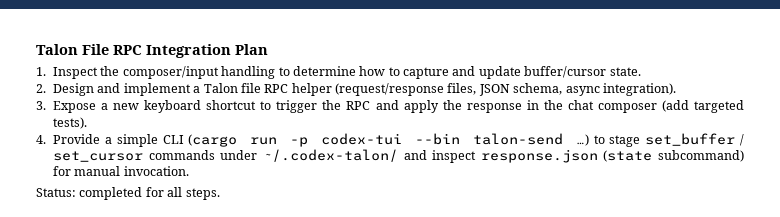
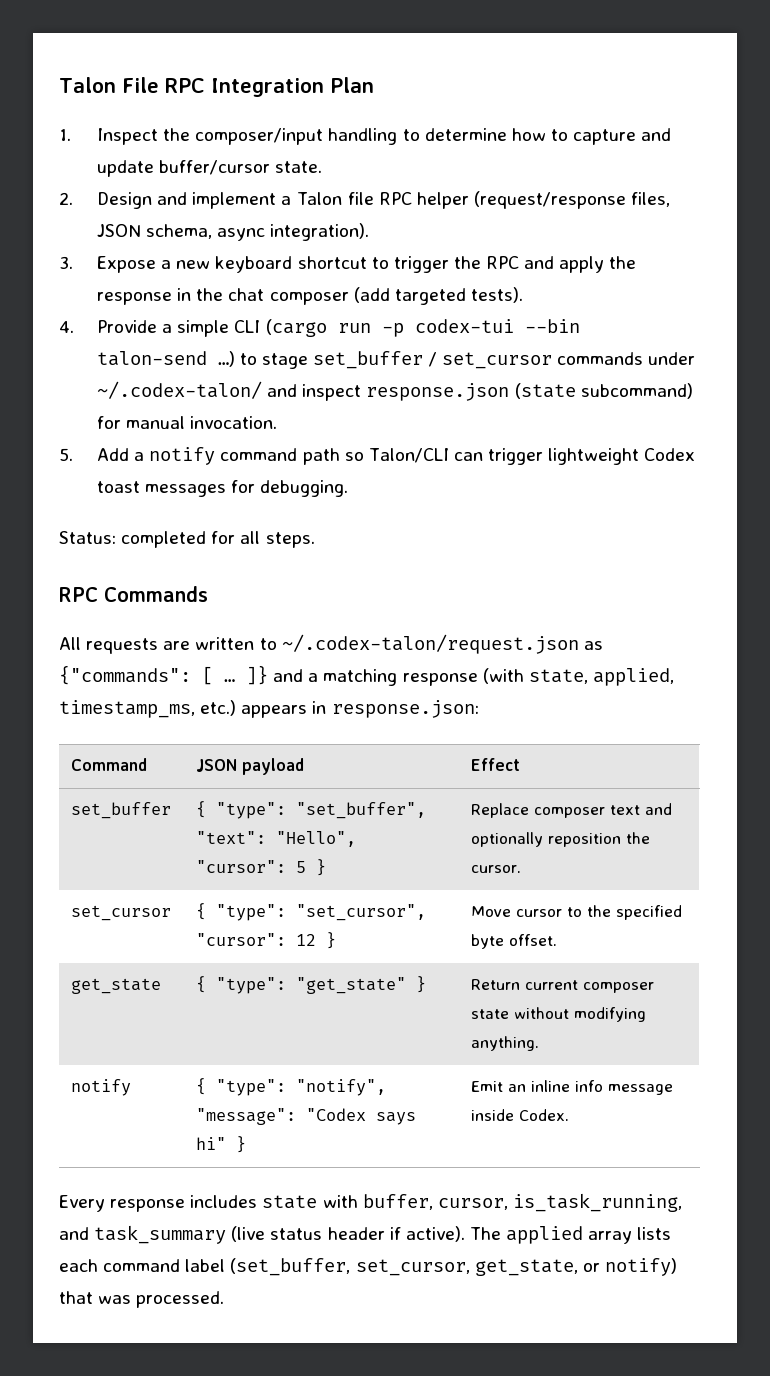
+ 5. Add a notify command path so Talon/CLI can trigger lightweight Codex toast messages for debugging.
+ RPC Commands
+ All requests are written to ~/.codex-talon/request.json as {"commands": [ … ]} and a matching response (with state, applied, timestamp_ms, etc.) appears in response.json:
+ Command | JSON payload | Effect
+ set_buffer | { "type": "set_buffer", "text": "Hello", "cursor": 5 } | Replace composer text and optionally reposition the cursor.
+ set_cursor | { "type": "set_cursor", "cursor": 12 } | Move cursor to the specified byte offset.
+ get_state | { "type": "get_state" } | Return current composer state without modifying anything.
+ notify | { "type": "notify", "message": "Codex says hi" } | Emit an inline info message inside Codex.
+ Every response includes state with buffer, cursor, is_task_running, and task_summary (live status header if active). The applied array lists each command label (set_buffer, set_cursor, get_state, or notify) that was processed.

